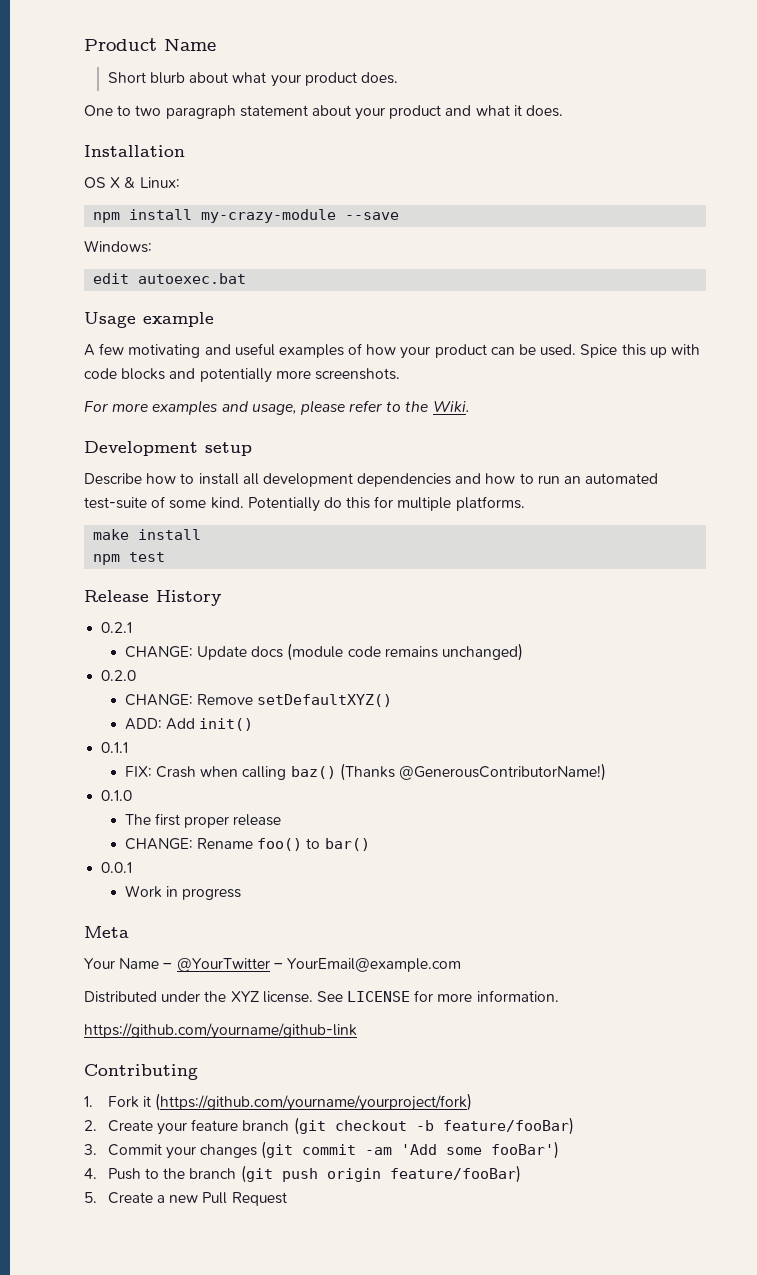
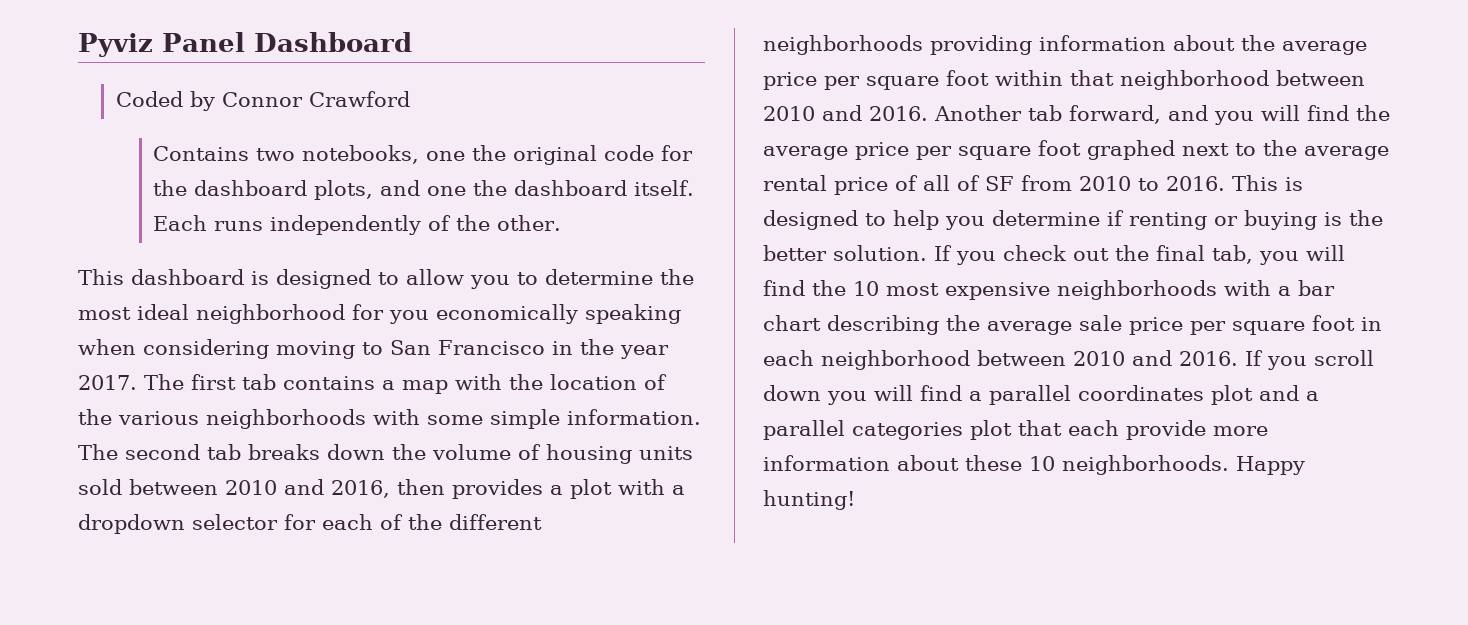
- Product Name
- Short blurb about what your product does.
- One to two paragraph statement about your product and what it does.
- Installation
- OS X & Linux:
- npm install my-crazy-module --save
- Windows:
- edit autoexec.bat
- Usage example
- A few motivating and useful examples of how your product can be used. Spice this up with code blocks and potentially more screenshots.
- For more examples and usage, please refer to the Wiki.
- Development setup
- Describe how to install all development dependencies and how to run an automated test-suite of some kind. Potentially do this for multiple platforms.
- make install
- npm test
- Release History
- 0.2.1
- CHANGE: Update docs (module code remains unchanged)
- 0.2.0
- CHANGE: Remove setDefaultXYZ()
- ADD: Add init()
- 0.1.1
- FIX: Crash when calling baz() (Thanks @GenerousContributorName!)
- 0.1.0
- The first proper release
- CHANGE: Rename foo() to bar()
- 0.0.1
- Work in progress
- Meta
- Your Name – @YourTwitter – YourEmail@example.com
- Distributed under the XYZ license. See LICENSE for more information.
- https://github.com/yourname/github-link
- Contributing
- 1. Fork it (https://github.com/yourname/yourproject/fork)
- 2. Create your feature branch (git checkout -b feature/fooBar)
- 3. Commit your changes (git commit -am 'Add some fooBar')
- 4. Push to the branch (git push origin feature/fooBar)
- 5. Create a new Pull Request
+ Pyviz Panel Dashboard
+ Coded by Connor Crawford
+ Contains two notebooks, one the original code for the dashboard plots, and one the dashboard itself. Each runs independently of the other.
+ This dashboard is designed to allow you to determine the most ideal neighborhood for you economically speaking when considering moving to San Francisco in the year 2017. The first tab contains a map with the location of the various neighborhoods with some simple information. The second tab breaks down the volume of housing units sold between 2010 and 2016, then provides a plot with a dropdown selector for each of the different neighborhoods providing information about the average price per square foot within that neighborhood between 2010 and 2016. Another tab forward, and you will find the average price per square foot graphed next to the average rental price of all of SF from 2010 to 2016. This is designed to help you determine if renting or buying is the better solution. If you check out the final tab, you will find the 10 most expensive neighborhoods with a bar chart describing the average sale price per square foot in each neighborhood between 2010 and 2016. If you scroll down you will find a parallel coordinates plot and a parallel categories plot that each provide more information about these 10 neighborhoods. Happy hunting!

